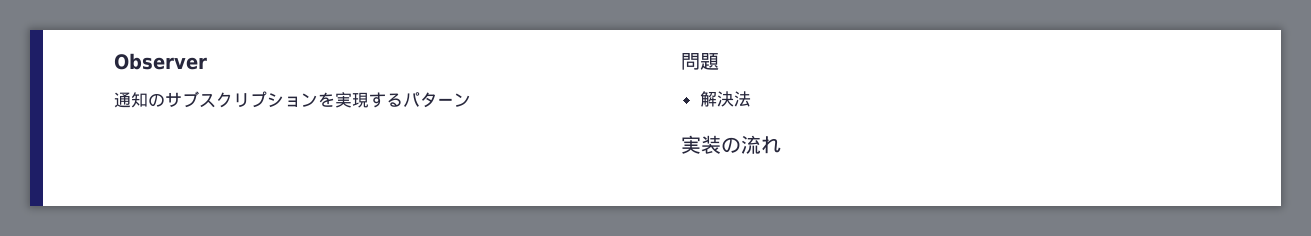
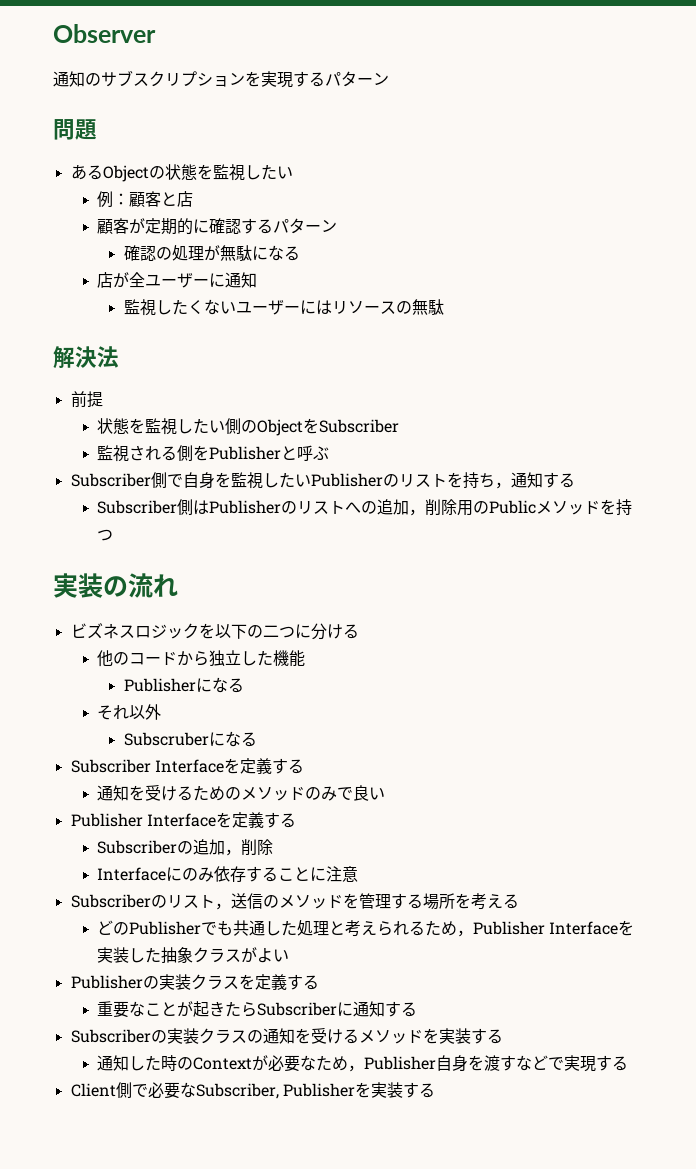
+ あるObjectの状態を監視したい
+ 例：顧客と店
+ 顧客が定期的に確認するパターン
+ 確認の処理が無駄になる
+ 店が全ユーザーに通知
+ 監視したくないユーザーにはリソースの無駄
  解決法
+ 前提
+ 状態を監視したい側のObjectをSubscriber
+ 監視される側をPublisherと呼ぶ
+ Subscriber側で自身を監視したいPublisherのリストを持ち，通知する
+ Subscriber側はPublisherのリストへの追加，削除用のPublicメソッドを持つ
  実装の流れ
+ ビズネスロジックを以下の二つに分ける
+ 他のコードから独立した機能
+ Publisherになる
+ それ以外
+ Subscruberになる
+ Subscriber Interfaceを定義する
+ 通知を受けるためのメソッドのみで良い
+ Publisher Interfaceを定義する
+ Subscriberの追加，削除
+ Interfaceにのみ依存することに注意
+ Subscriberのリスト，送信のメソッドを管理する場所を考える
+ どのPublisherでも共通した処理と考えられるため，Publisher Interfaceを実装した抽象クラスがよい
+ Publisherの実装クラスを定義する
+ 重要なことが起きたらSubscriberに通知する
+ Subscriberの実装クラスの通知を受けるメソッドを実装する
+ 通知した時のContextが必要なため，Publisher自身を渡すなどで実現する
+ Client側で必要なSubscriber, Publisherを実装する

